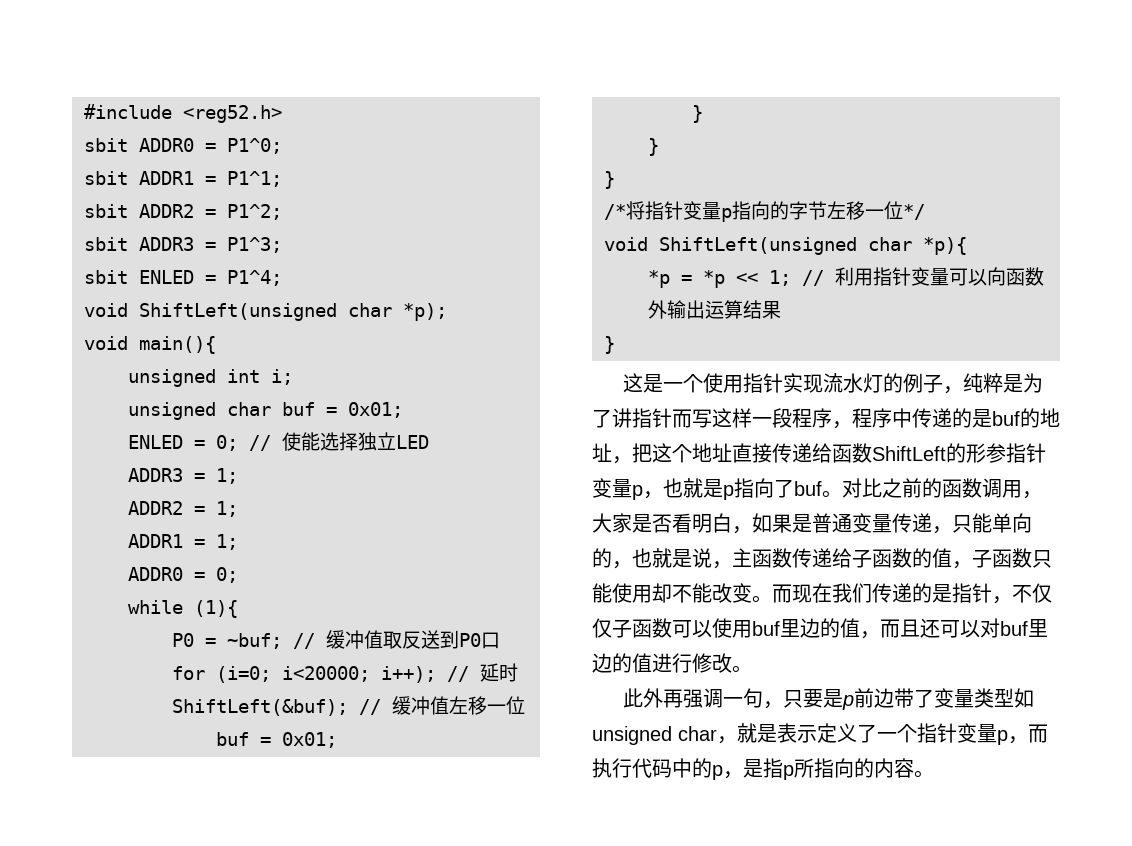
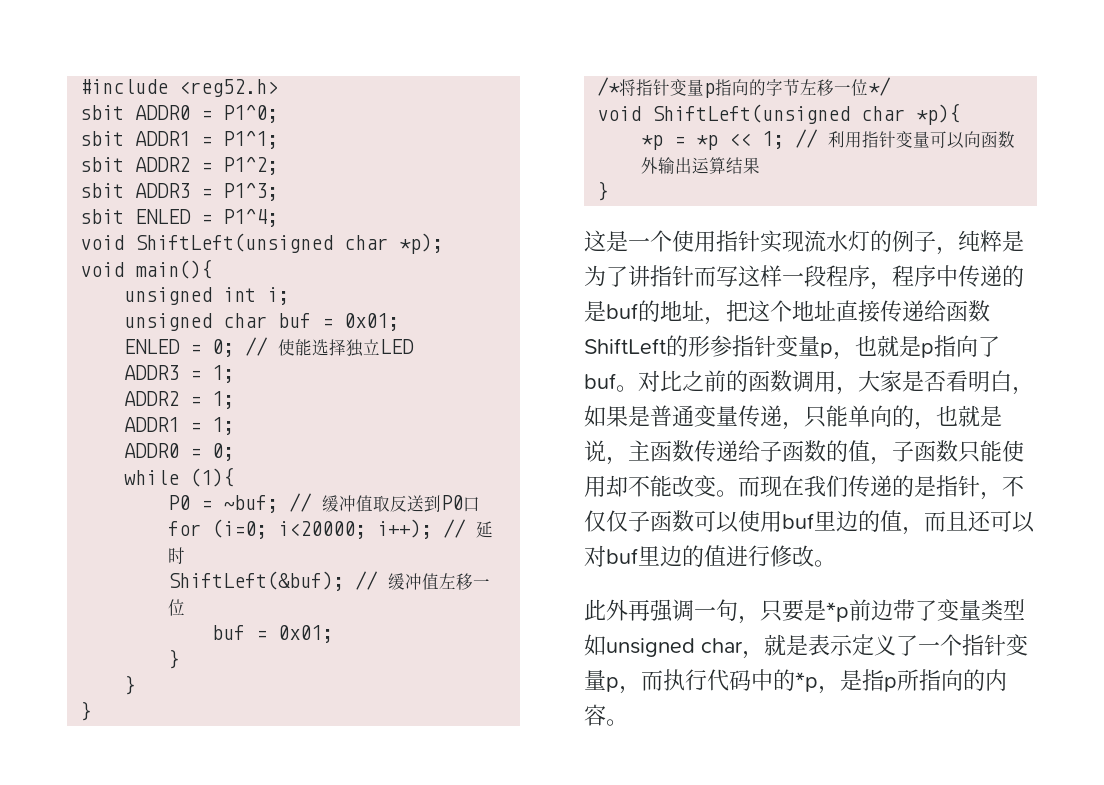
- 此外再强调一句，只要是p前边带了变量类型如unsigned char，就是表示定义了一个指针变量p，而执行代码中的p，是指p所指向的内容。
+ 此外再强调一句，只要是*p前边带了变量类型如unsigned char，就是表示定义了一个指针变量p，而执行代码中的*p，是指p所指向的内容。

